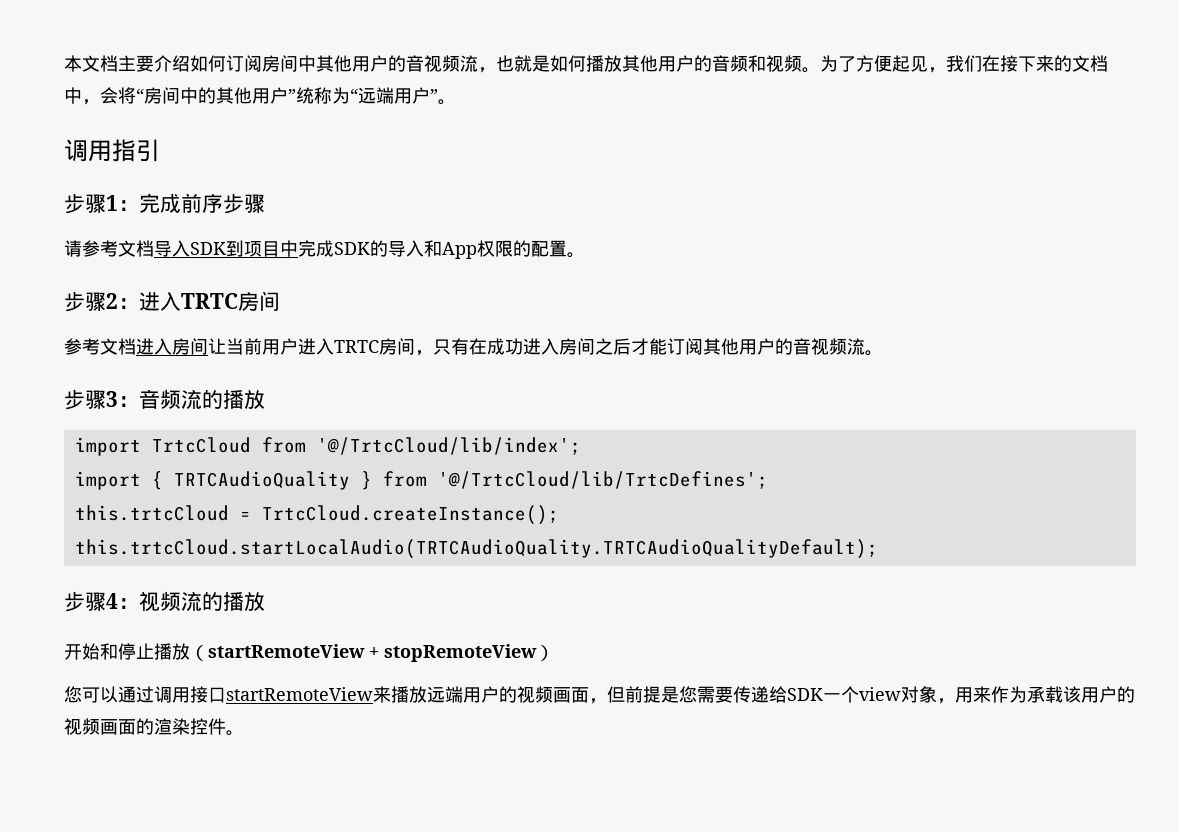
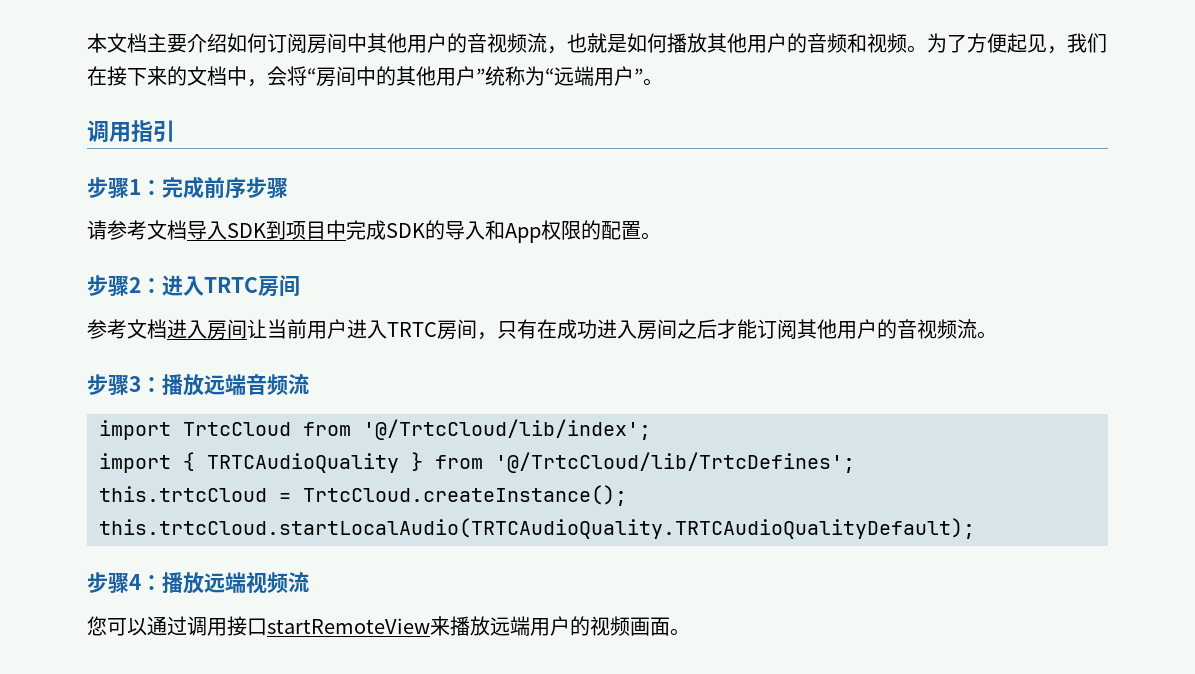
- 步骤3：音频流的播放
+ 步骤3：播放远端音频流
- 步骤4：视频流的播放
- 开始和停止播放（startRemoteView + stopRemoteView）
+ 步骤4：播放远端视频流
- 您可以通过调用接口startRemoteView来播放远端用户的视频画面，但前提是您需要传递给SDK一个view对象，用来作为承载该用户的视频画面的渲染控件。
+ 您可以通过调用接口startRemoteView来播放远端用户的视频画面。

